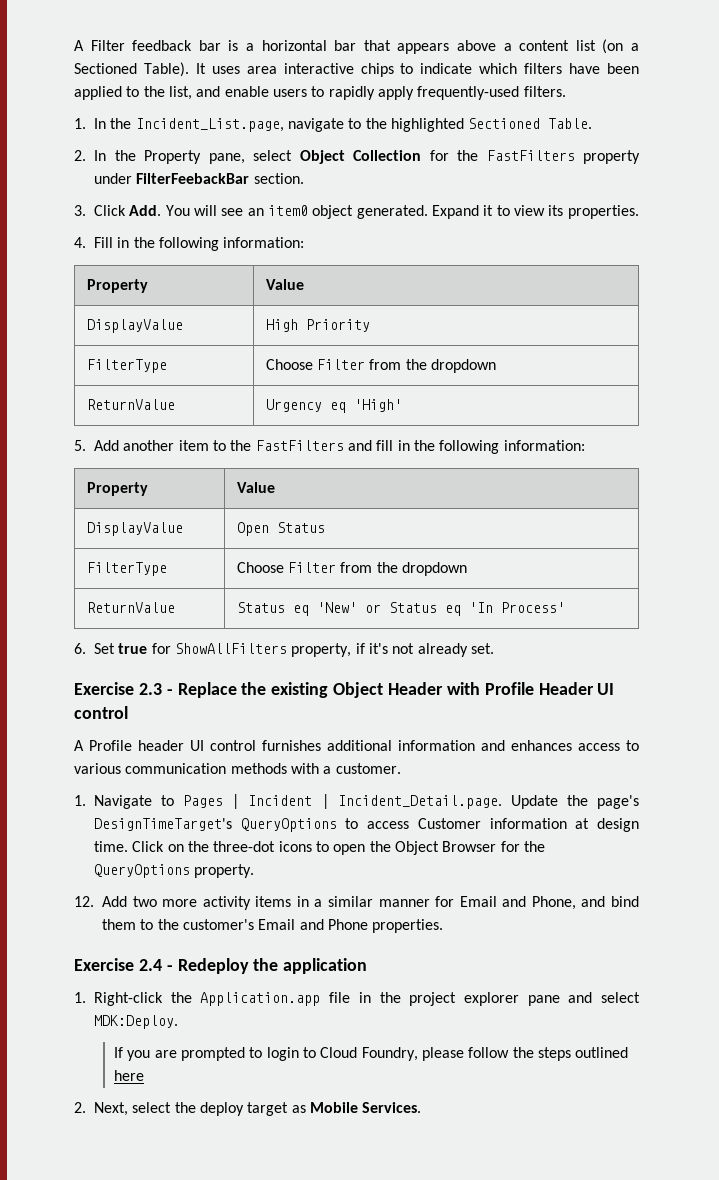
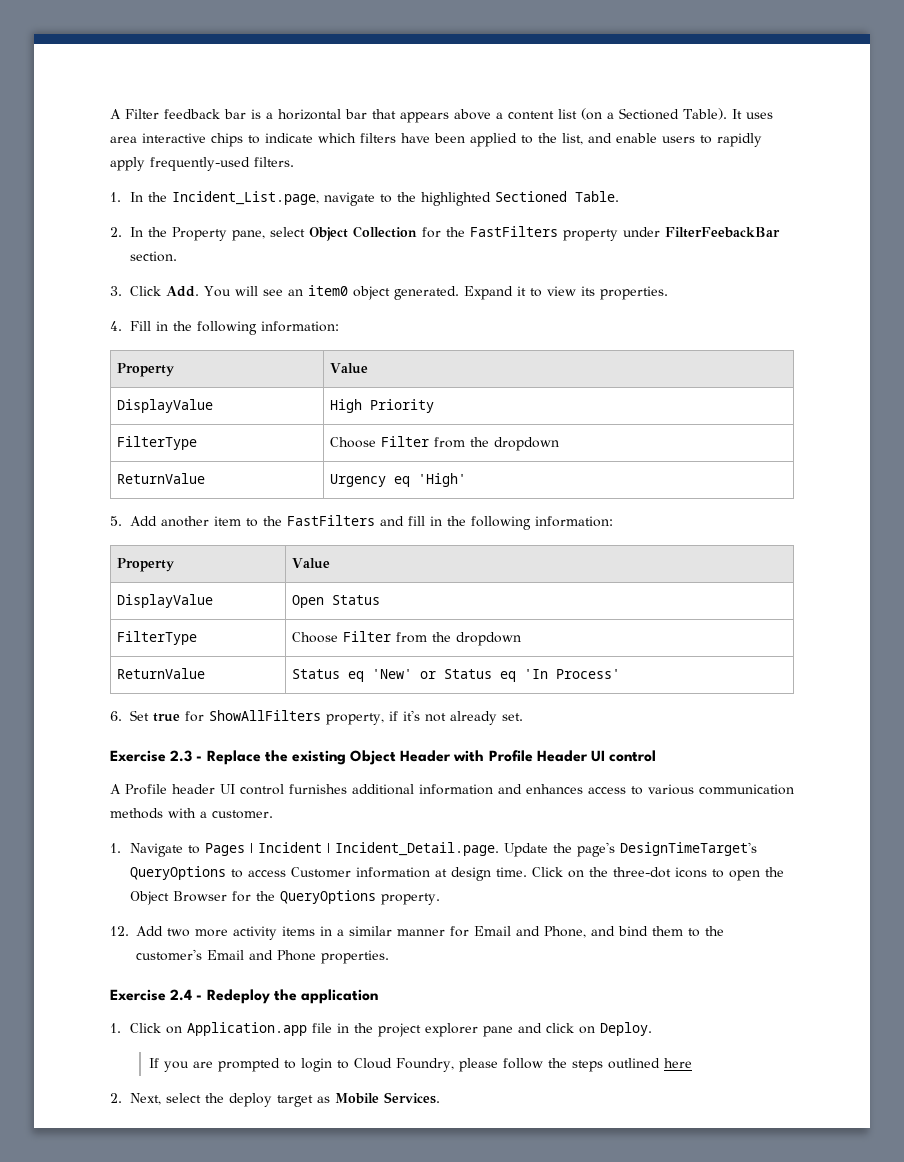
- 1. Right-click the Application.app file in the project explorer pane and select MDK:Deploy.
+ 1. Click on Application.app file in the project explorer pane and click on Deploy.

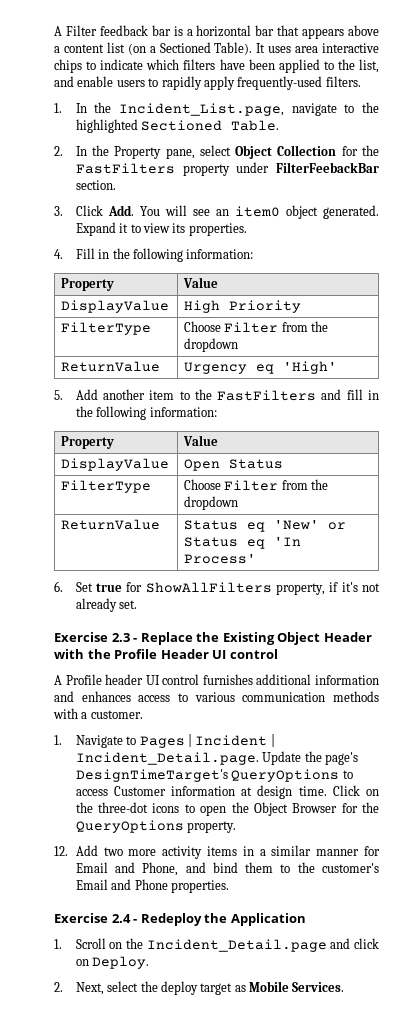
- Exercise 2.3 - Replace the existing Object Header with Profile Header UI control
+ Exercise 2.3 - Replace the Existing Object Header with the Profile Header UI control
- Exercise 2.4 - Redeploy the application
- 1. Click on Application.app file in the project explorer pane and click on Deploy.
- If you are prompted to login to Cloud Foundry, please follow the steps outlined here
+ Exercise 2.4 - Redeploy the Application
+ 1. Scroll on the Incident_Detail.page and click on Deploy.

